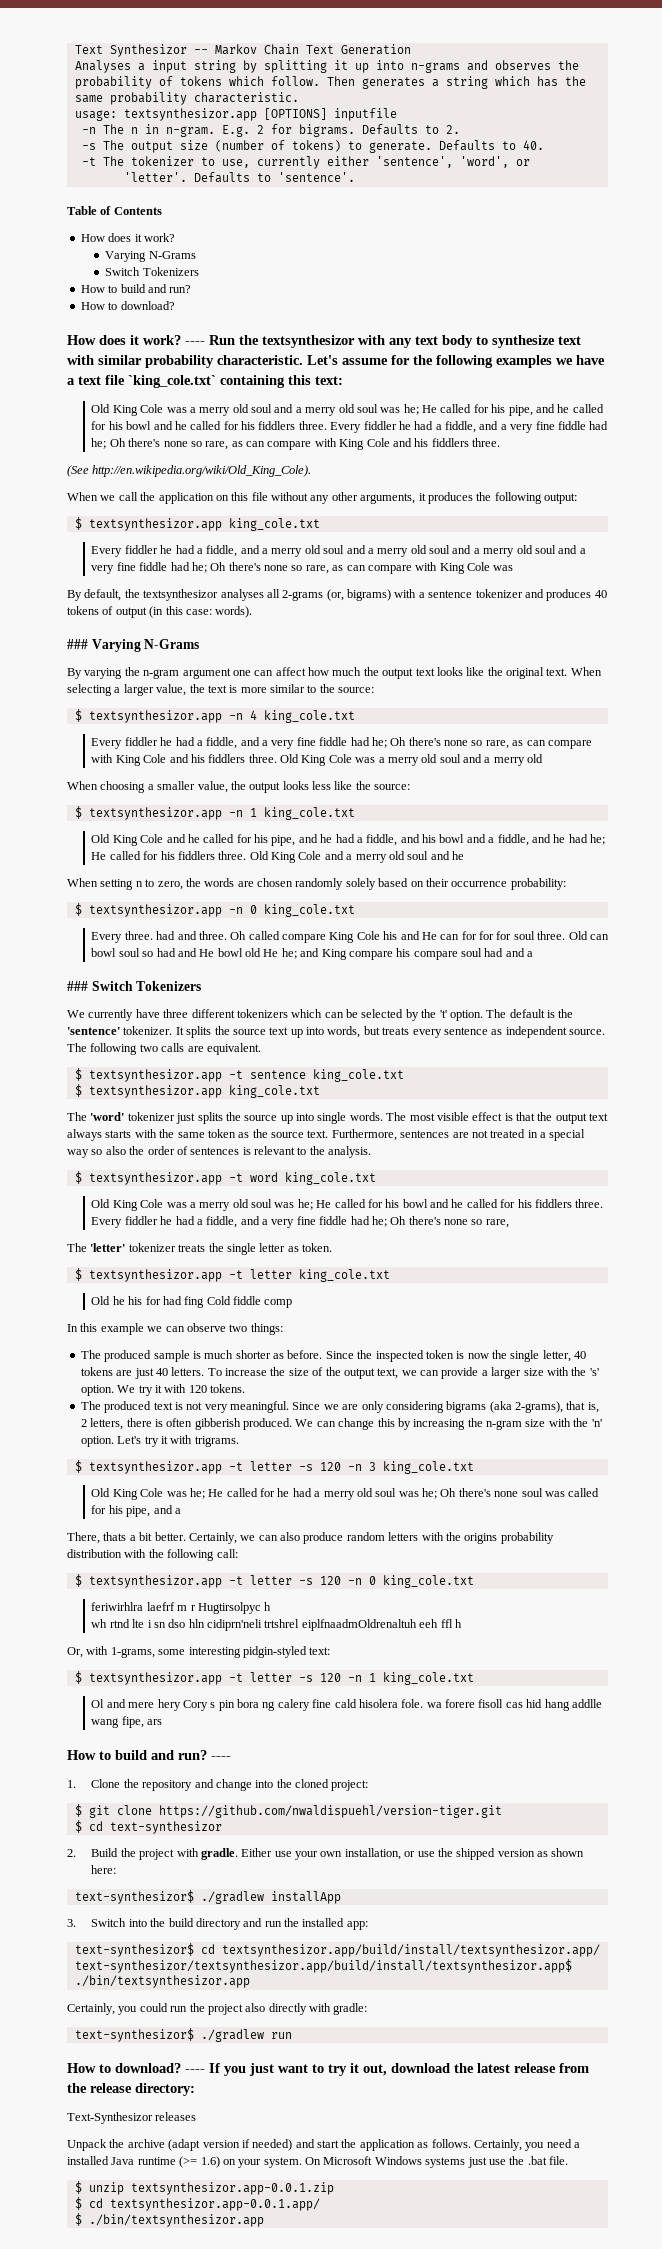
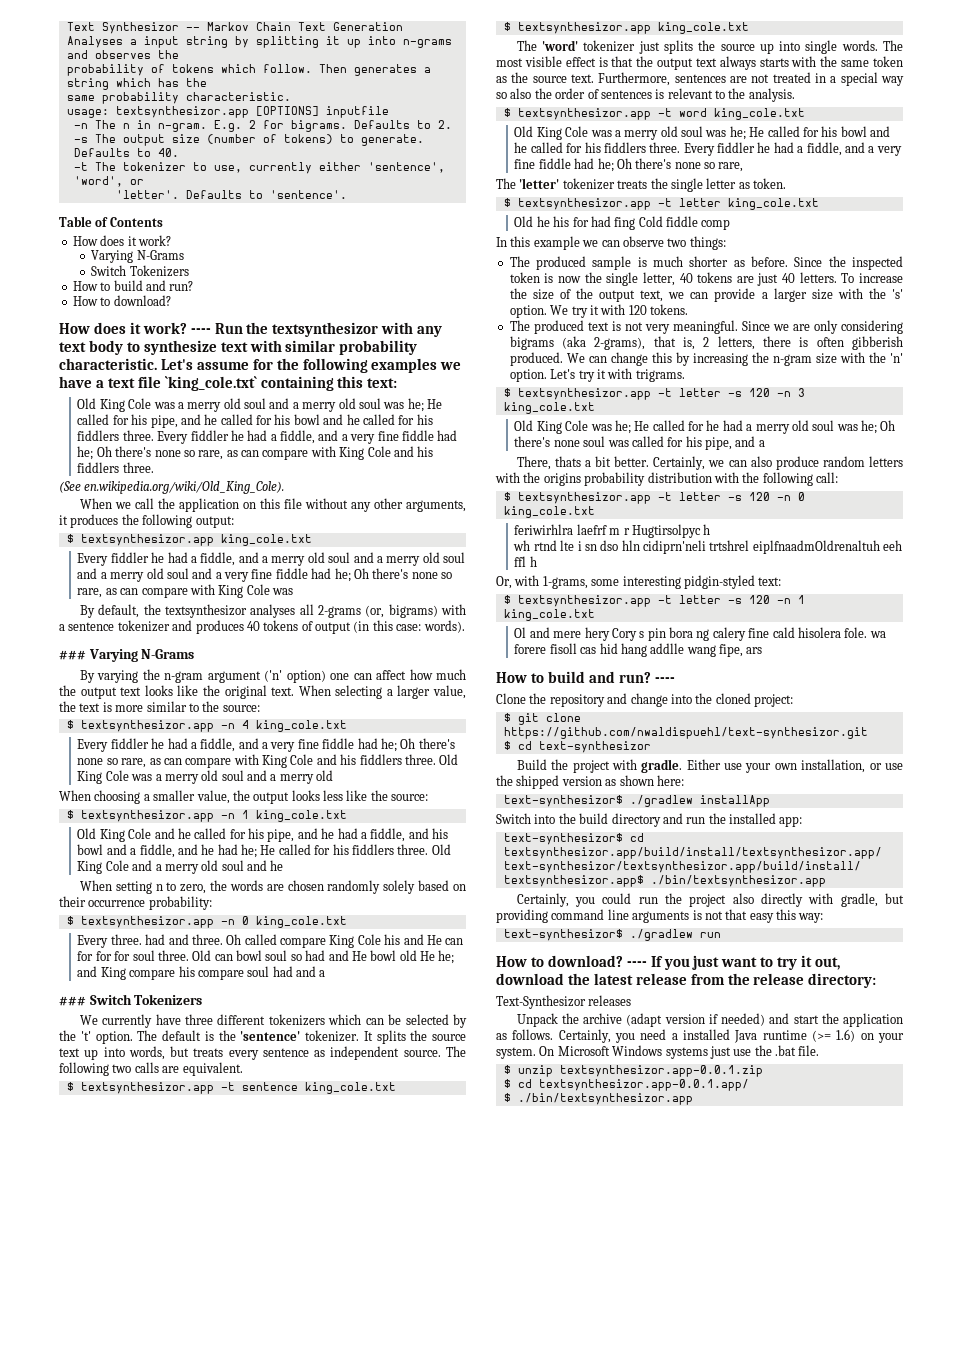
- (See http://en.wikipedia.org/wiki/Old_King_Cole).
+ (See en.wikipedia.org/wiki/Old_King_Cole).
- By varying the n-gram argument one can affect how much the output text looks like the original text.
+ By varying the n-gram argument ('n' option) one can affect how much the output text looks like the original text.
- 1. Clone the repository and change into the cloned project:
+ Clone the repository and change into the cloned project:
- $ git clone https://github.com/nwaldispuehl/version-tiger.git
+ $ git clone https://github.com/nwaldispuehl/text-synthesizor.git
- 2. Build the project with gradle.
+ Build the project with gradle.
- 3. Switch into the build directory and run the installed app:
+ Switch into the build directory and run the installed app:
- Certainly, you could run the project also directly with gradle:
+ Certainly, you could run the project also directly with gradle, but providing command line arguments is not that easy this way:

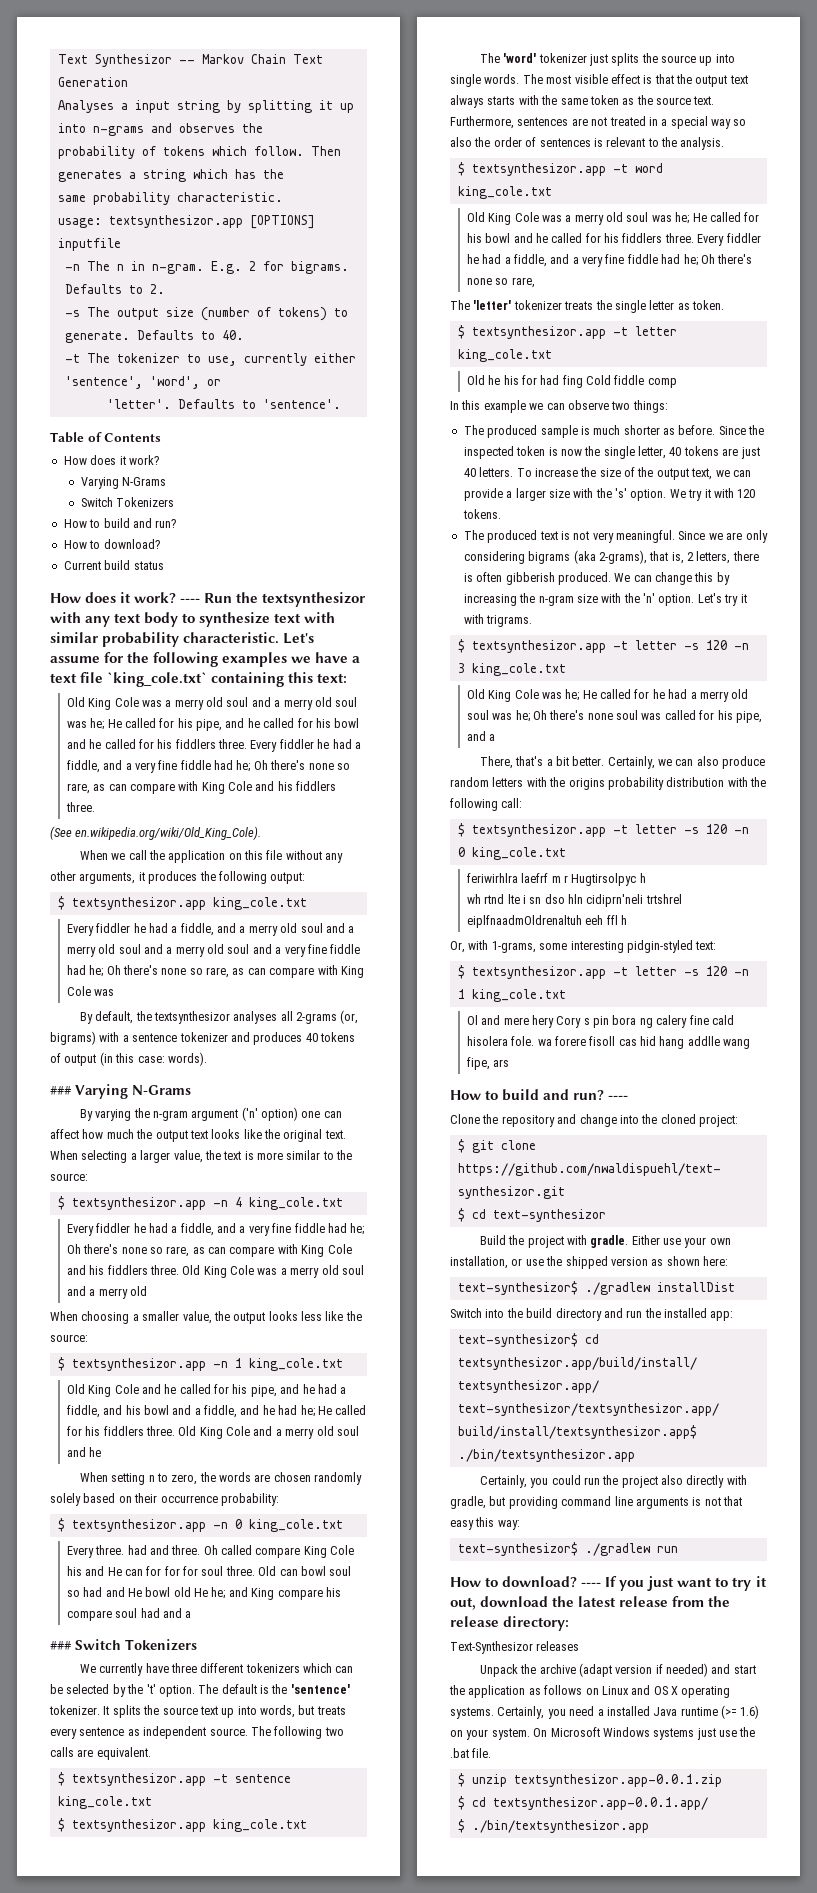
+ Current build status
- There, thats a bit better.
+ There, that's a bit better.
- text-synthesizor$ ./gradlew installApp
+ text-synthesizor$ ./gradlew installDist
- Unpack the archive (adapt version if needed) and start the application as follows.
+ Unpack the archive (adapt version if needed) and start the application as follows on Linux and OS X operating systems.

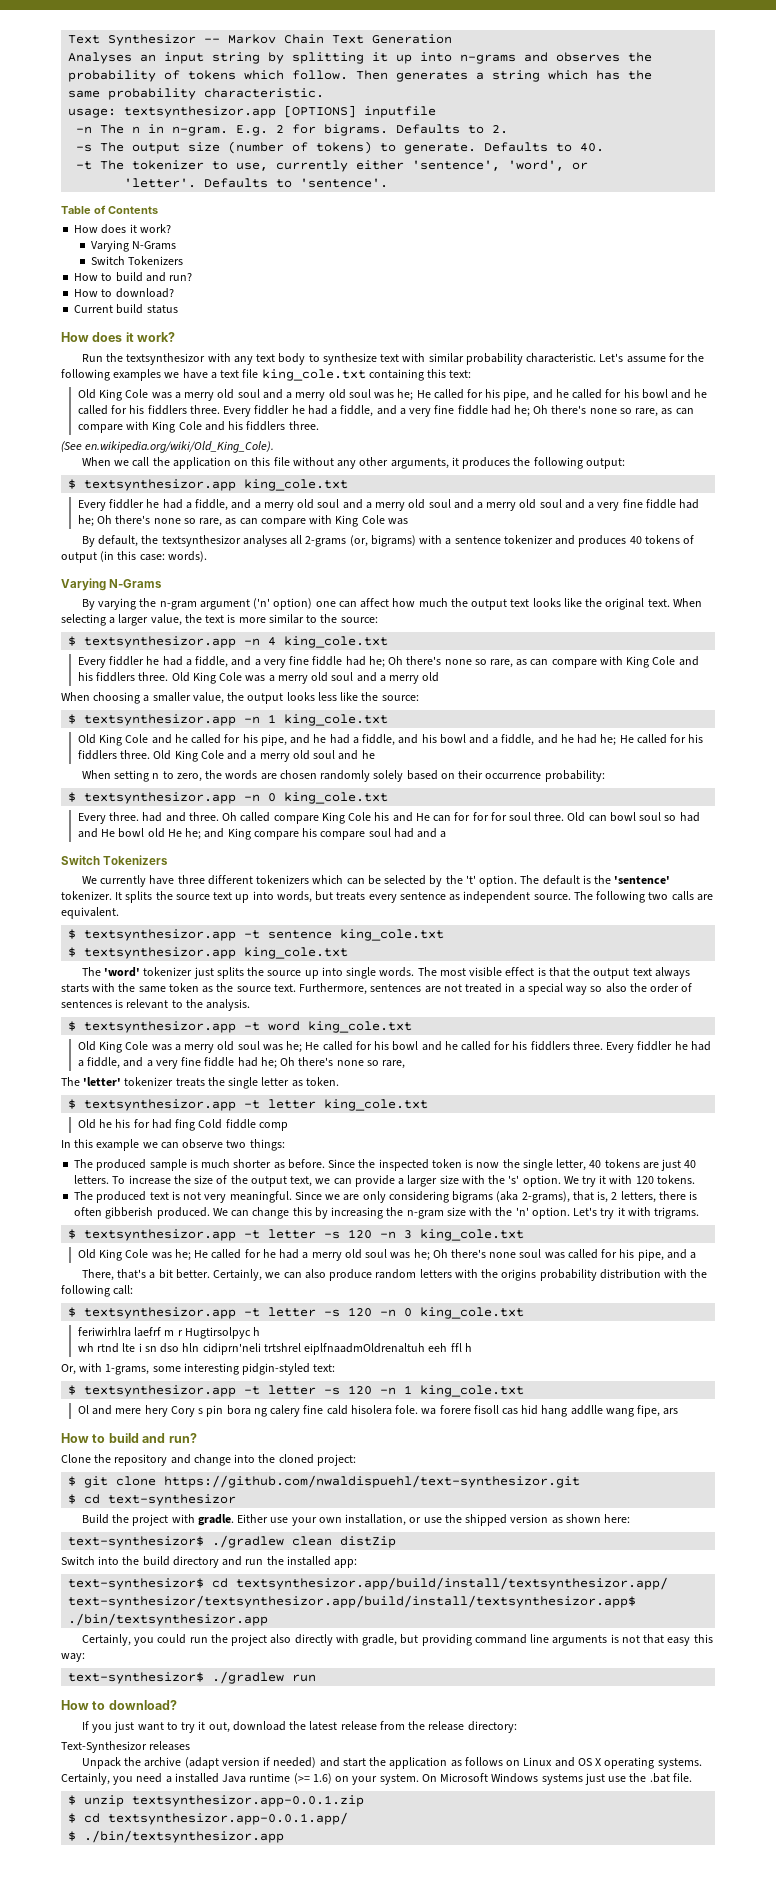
- Analyses a input string by splitting it up into n-grams and observes the
+ Analyses an input string by splitting it up into n-grams and observes the
  Current build status
- How does it work? ---- Run the textsynthesizor with any text body to synthesize text with similar probability characteristic.
+ How does it work?
+ Run the textsynthesizor with any text body to synthesize text with similar probability characteristic.
- Let's assume for the following examples we have a text file `king_cole.txt` containing this text:
+ Let's assume for the following examples we have a text file king_cole.txt containing this text:
  By default, the textsynthesizor analyses all 2-grams (or, bigrams) with a sentence tokenizer and produces 40 tokens of output (in this case: words).
- ### Varying N-Grams
+ Varying N-Grams
  Old can bowl soul so had and He bowl old He he; and King compare his compare soul had and a
- ### Switch Tokenizers
+ Switch Tokenizers
  Ol and mere hery Cory s pin bora ng calery fine cald hisolera fole. wa forere fisoll cas hid hang addlle wang fipe, ars
- How to build and run? ----
+ How to build and run?
- text-synthesizor$ ./gradlew installDist
+ text-synthesizor$ ./gradlew clean distZip
  text-synthesizor$ ./gradlew run
- How to download? ---- If you just want to try it out, download the latest release from the release directory:
+ How to download?
+ If you just want to try it out, download the latest release from the release directory:

